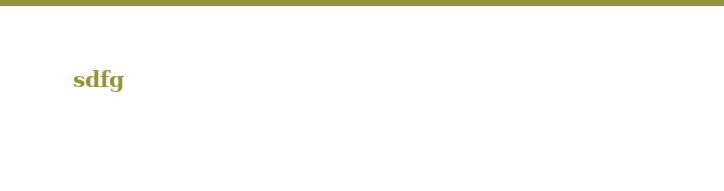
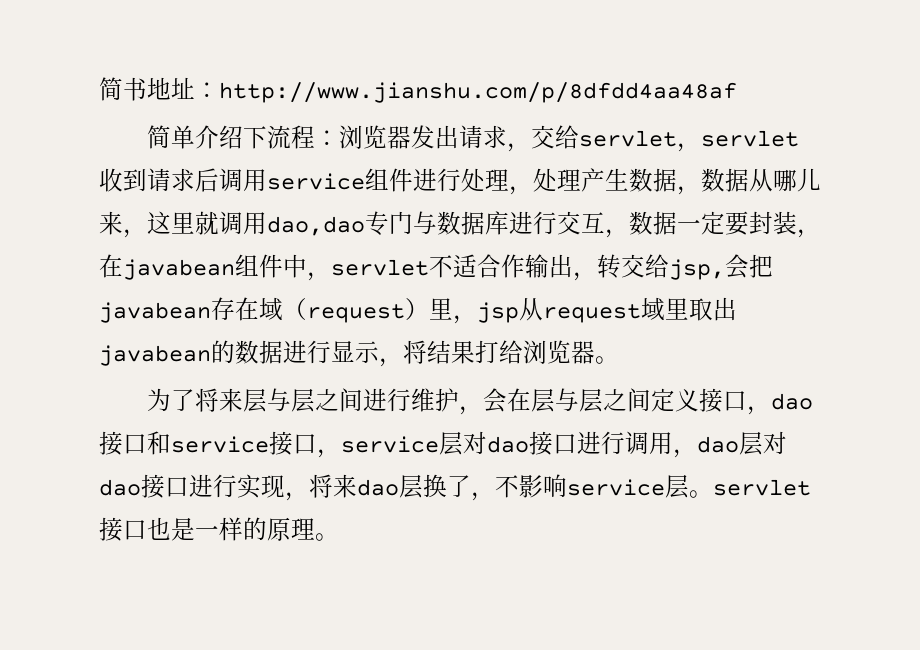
- sdfg
+ 简书地址：http://www.jianshu.com/p/8dfdd4aa48af
+ 简单介绍下流程：浏览器发出请求，交给servlet，servlet收到请求后调用service组件进行处理，处理产生数据，数据从哪儿来，这里就调用dao,dao专门与数据库进行交互，数据一定要封装，在javabean组件中，servlet不适合作输出，转交给jsp,会把javabean存在域（request）里，jsp从request域里取出javabean的数据进行显示，将结果打给浏览器。
+ 为了将来层与层之间进行维护，会在层与层之间定义接口，dao接口和service接口，service层对dao接口进行调用，dao层对dao接口进行实现，将来dao层换了，不影响service层。servlet接口也是一样的原理。

